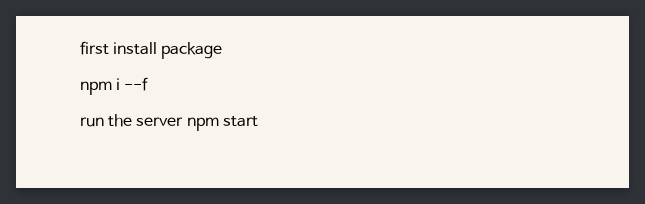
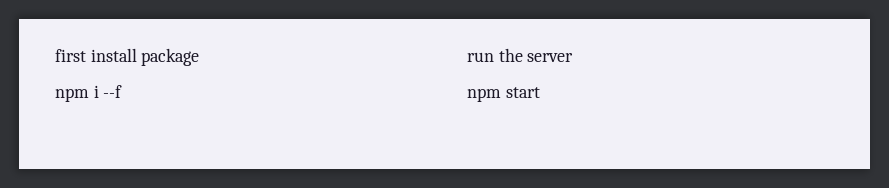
- run the server npm start
+ run the server
+ npm start

